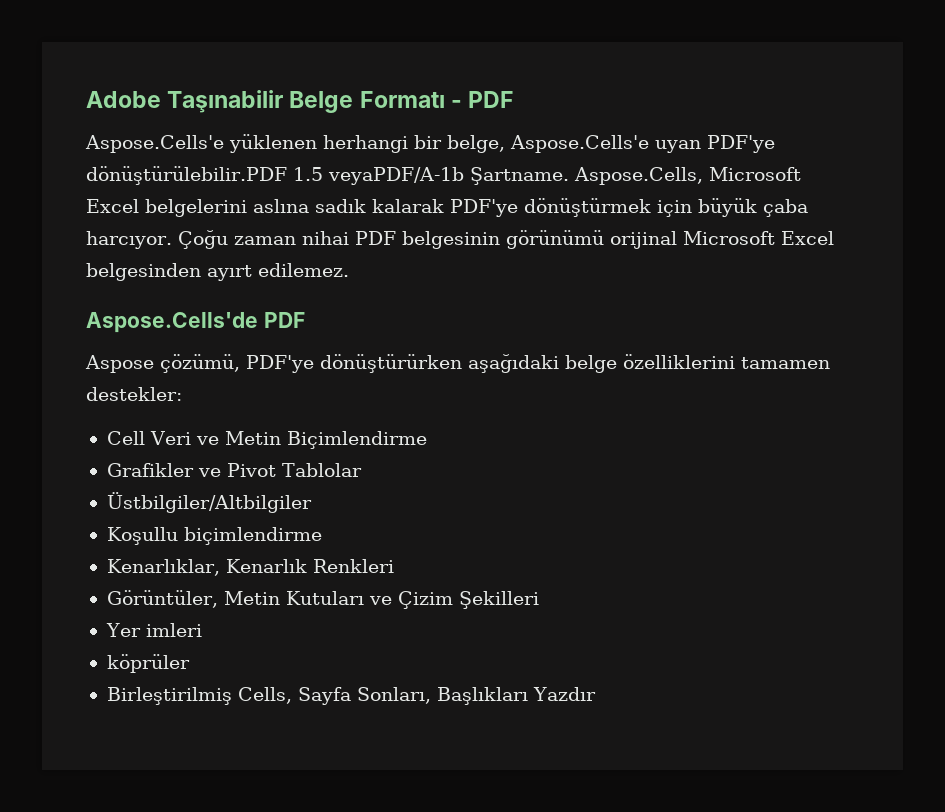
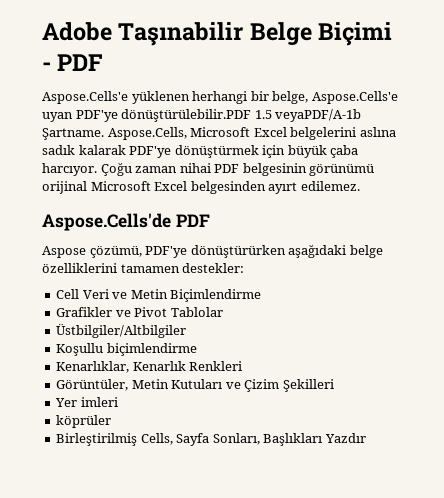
- Adobe Taşınabilir Belge Formatı - PDF
+ Adobe Taşınabilir Belge Biçimi - PDF

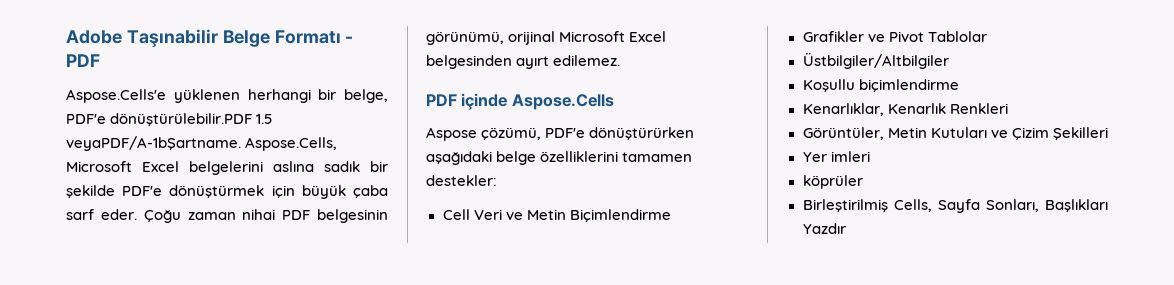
- Adobe Taşınabilir Belge Biçimi - PDF
+ Adobe Taşınabilir Belge Formatı - PDF
- Aspose.Cells'e yüklenen herhangi bir belge, Aspose.Cells'e uyan PDF'ye dönüştürülebilir.PDF 1.5 veyaPDF/A-1b Şartname.
+ Aspose.Cells'e yüklenen herhangi bir belge, PDF'e dönüştürülebilir.PDF 1.5 veyaPDF/A-1bŞartname.
- Aspose.Cells, Microsoft Excel belgelerini aslına sadık kalarak PDF'ye dönüştürmek için büyük çaba harcıyor.
+ Aspose.Cells, Microsoft Excel belgelerini aslına sadık bir şekilde PDF'e dönüştürmek için büyük çaba sarf eder.
- Çoğu zaman nihai PDF belgesinin görünümü orijinal Microsoft Excel belgesinden ayırt edilemez.
+ Çoğu zaman nihai PDF belgesinin görünümü, orijinal Microsoft Excel belgesinden ayırt edilemez.
- Aspose.Cells'de PDF
+ PDF içinde Aspose.Cells
- Aspose çözümü, PDF'ye dönüştürürken aşağıdaki belge özelliklerini tamamen destekler:
+ Aspose çözümü, PDF'e dönüştürürken aşağıdaki belge özelliklerini tamamen destekler:

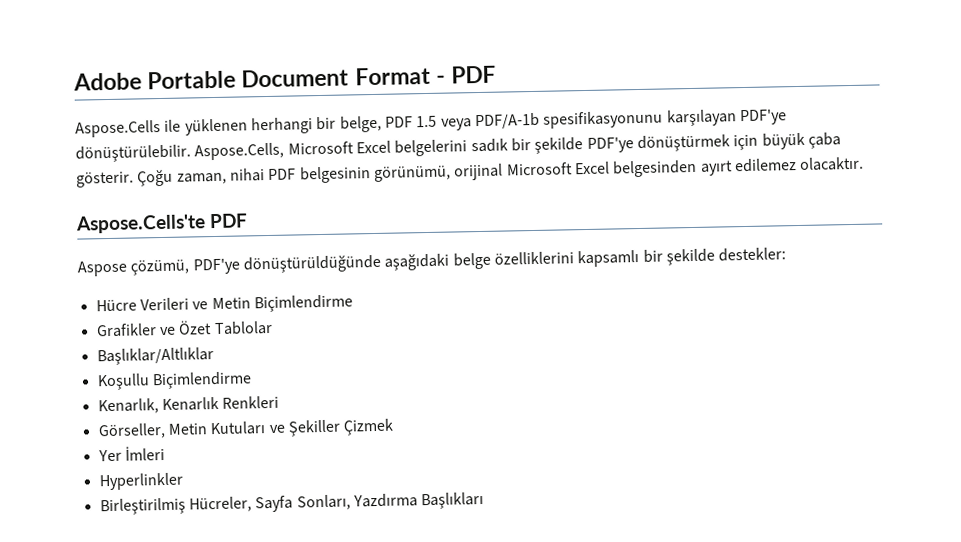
- Adobe Taşınabilir Belge Formatı - PDF
+ Adobe Portable Document Format - PDF
- Aspose.Cells'e yüklenen herhangi bir belge, PDF'e dönüştürülebilir.PDF 1.5 veyaPDF/A-1bŞartname.
+ Aspose.Cells ile yüklenen herhangi bir belge, PDF 1.5 veya PDF/A-1b spesifikasyonunu karşılayan PDF'ye dönüştürülebilir.
- Aspose.Cells, Microsoft Excel belgelerini aslına sadık bir şekilde PDF'e dönüştürmek için büyük çaba sarf eder. Çoğu zaman nihai PDF belgesinin görünümü, orijinal Microsoft Excel belgesinden ayırt edilemez.
- PDF içinde Aspose.Cells
+ Aspose.Cells, Microsoft Excel belgelerini sadık bir şekilde PDF'ye dönüştürmek için büyük çaba gösterir. Çoğu zaman, nihai PDF belgesinin görünümü, orijinal Microsoft Excel belgesinden ayırt edilemez olacaktır.
+ Aspose.Cells'te PDF
- Aspose çözümü, PDF'e dönüştürürken aşağıdaki belge özelliklerini tamamen destekler:
+ Aspose çözümü, PDF'ye dönüştürüldüğünde aşağıdaki belge özelliklerini kapsamlı bir şekilde destekler:
- Cell Veri ve Metin Biçimlendirme
+ Hücre Verileri ve Metin Biçimlendirme
- Grafikler ve Pivot Tablolar
+ Grafikler ve Özet Tablolar
- Üstbilgiler/Altbilgiler
+ Başlıklar/Altlıklar
- Koşullu biçimlendirme
- Kenarlıklar, Kenarlık Renkleri
+ Koşullu Biçimlendirme
+ Kenarlık, Kenarlık Renkleri
- Görüntüler, Metin Kutuları ve Çizim Şekilleri
+ Görseller, Metin Kutuları ve Şekiller Çizmek
- Yer imleri
- köprüler
+ Yer İmleri
+ Hyperlinkler
- Birleştirilmiş Cells, Sayfa Sonları, Başlıkları Yazdır
+ Birleştirilmiş Hücreler, Sayfa Sonları, Yazdırma Başlıkları

